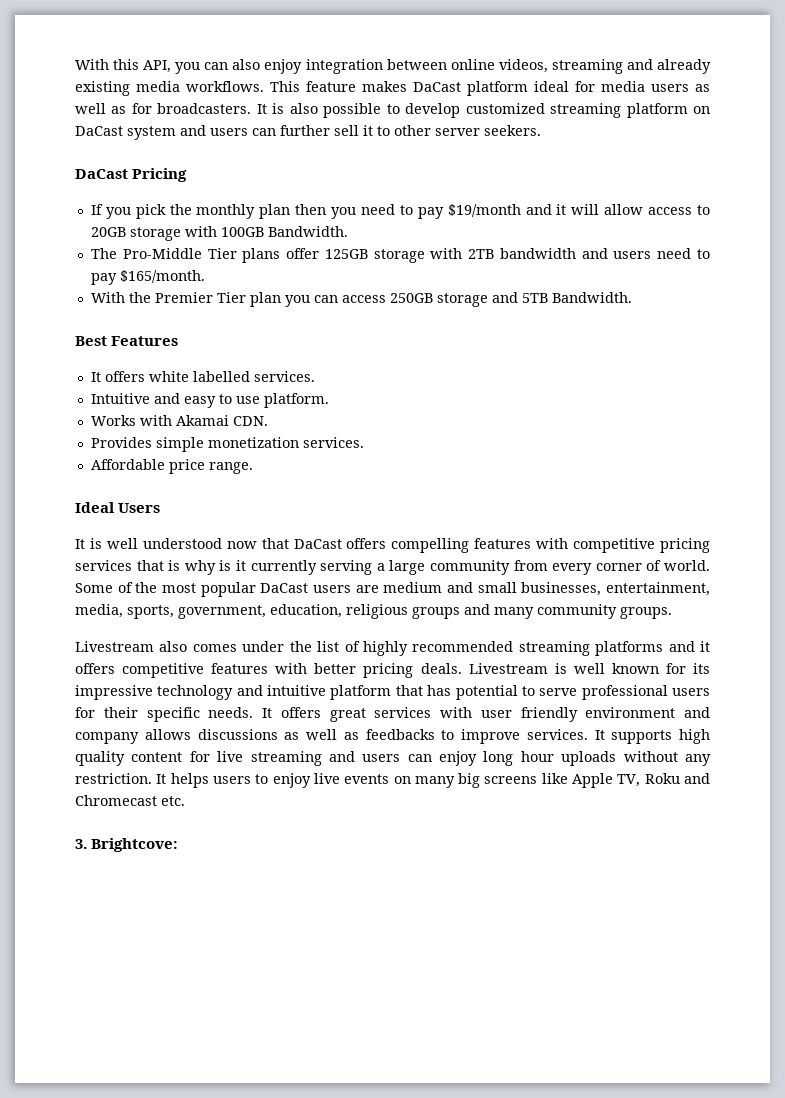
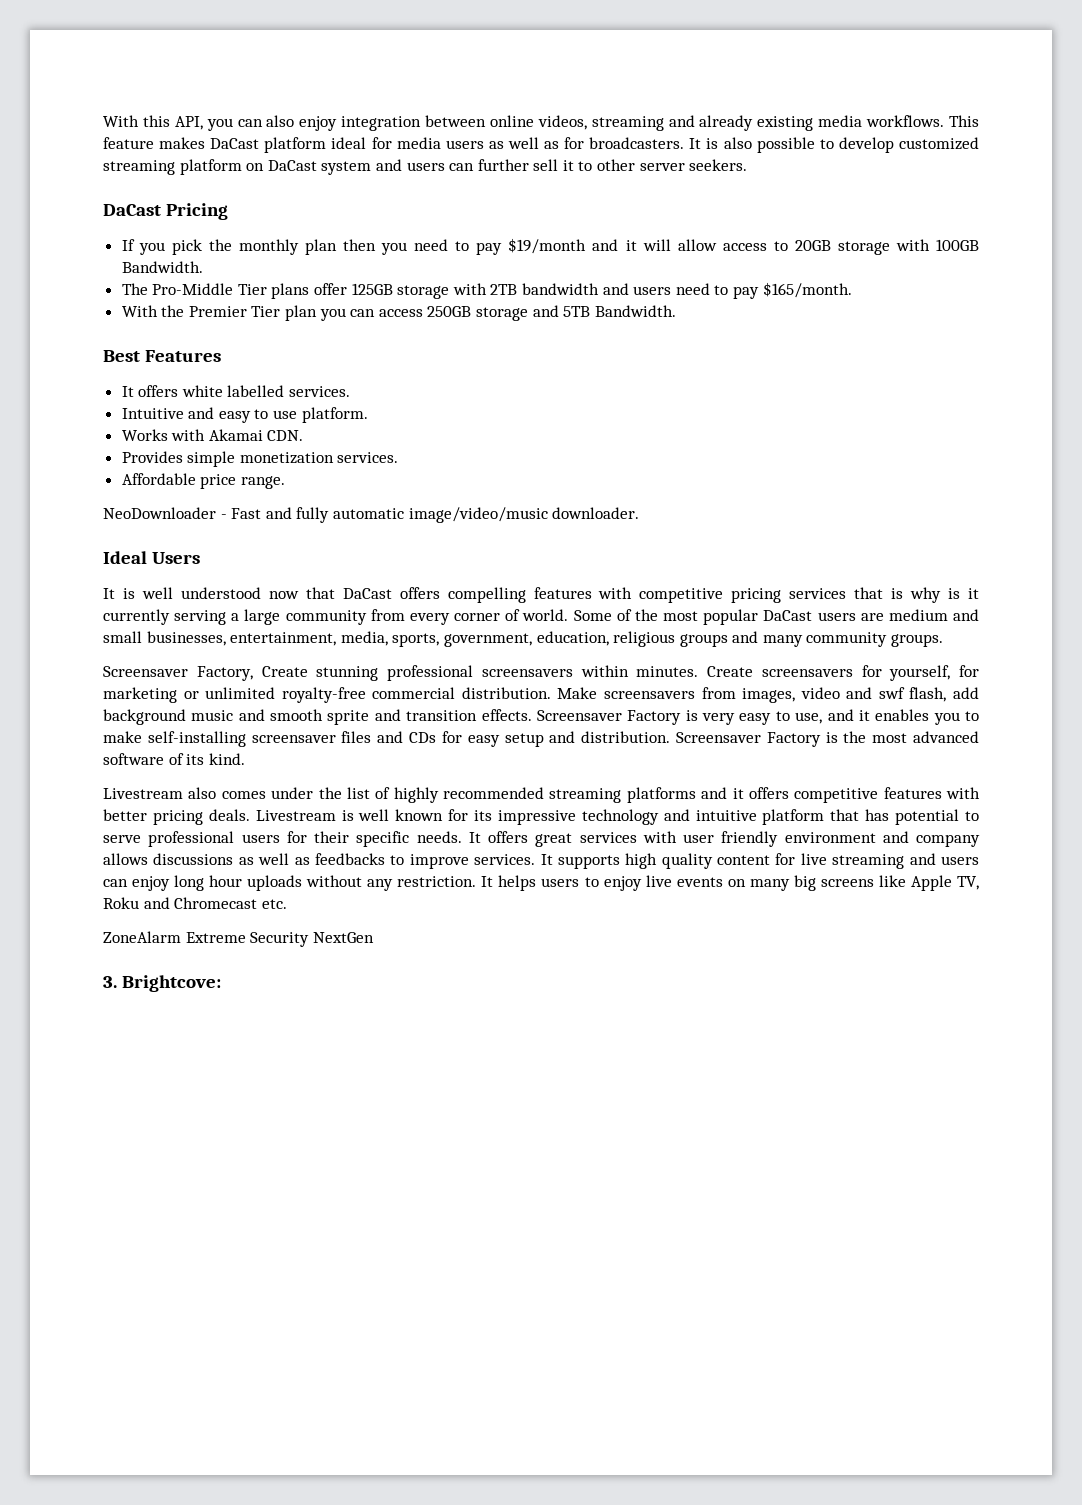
+ NeoDownloader - Fast and fully automatic image/video/music downloader.
+ Screensaver Factory, Create stunning professional screensavers within minutes. Create screensavers for yourself, for marketing or unlimited royalty-free commercial distribution. Make screensavers from images, video and swf flash, add background music and smooth sprite and transition effects. Screensaver Factory is very easy to use, and it enables you to make self-installing screensaver files and CDs for easy setup and distribution. Screensaver Factory is the most advanced software of its kind.
+ ZoneAlarm Extreme Security NextGen

